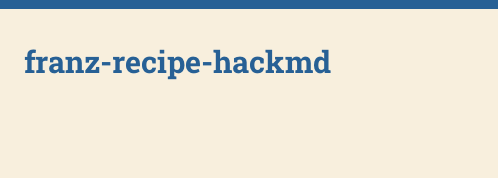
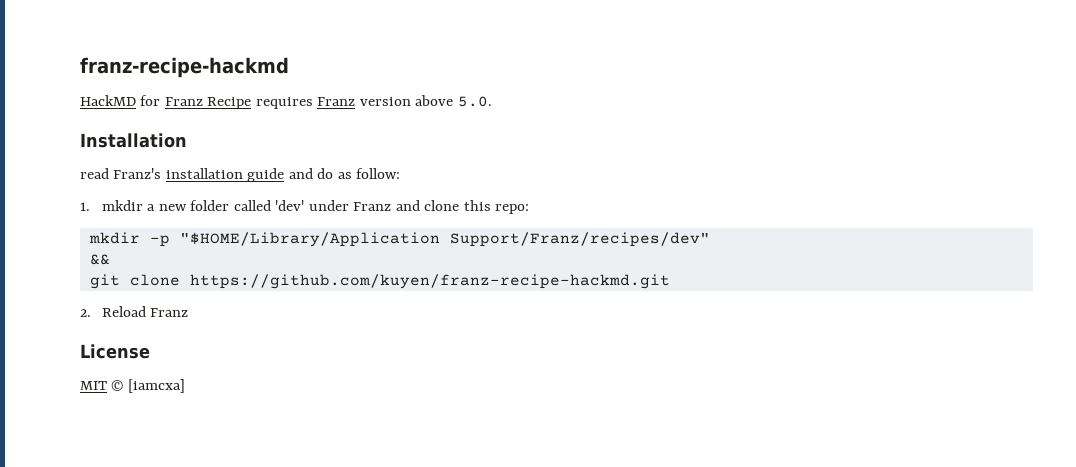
+ HackMD for Franz Recipe requires Franz version above 5.0.
+ Installation
+ read Franz's installation guide and do as follow:
+ 1. mkdir a new folder called 'dev' under Franz and clone this repo:
+ mkdir -p "$HOME/Library/Application Support/Franz/recipes/dev"
+ &&
+ git clone https://github.com/kuyen/franz-recipe-hackmd.git
+ 2. Reload Franz
+ License
+ MIT © [iamcxa]

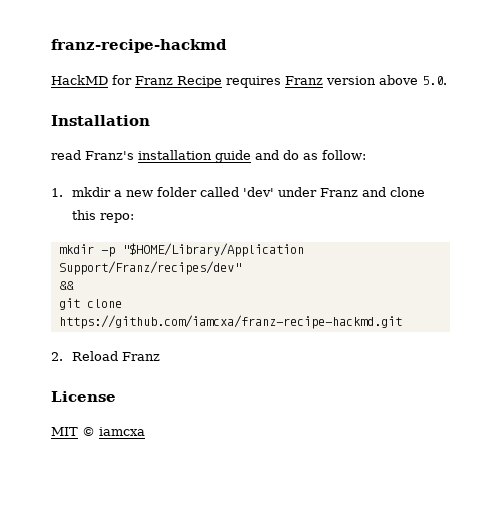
- git clone https://github.com/kuyen/franz-recipe-hackmd.git
+ git clone https://github.com/iamcxa/franz-recipe-hackmd.git
- MIT © [iamcxa]
+ MIT © iamcxa

